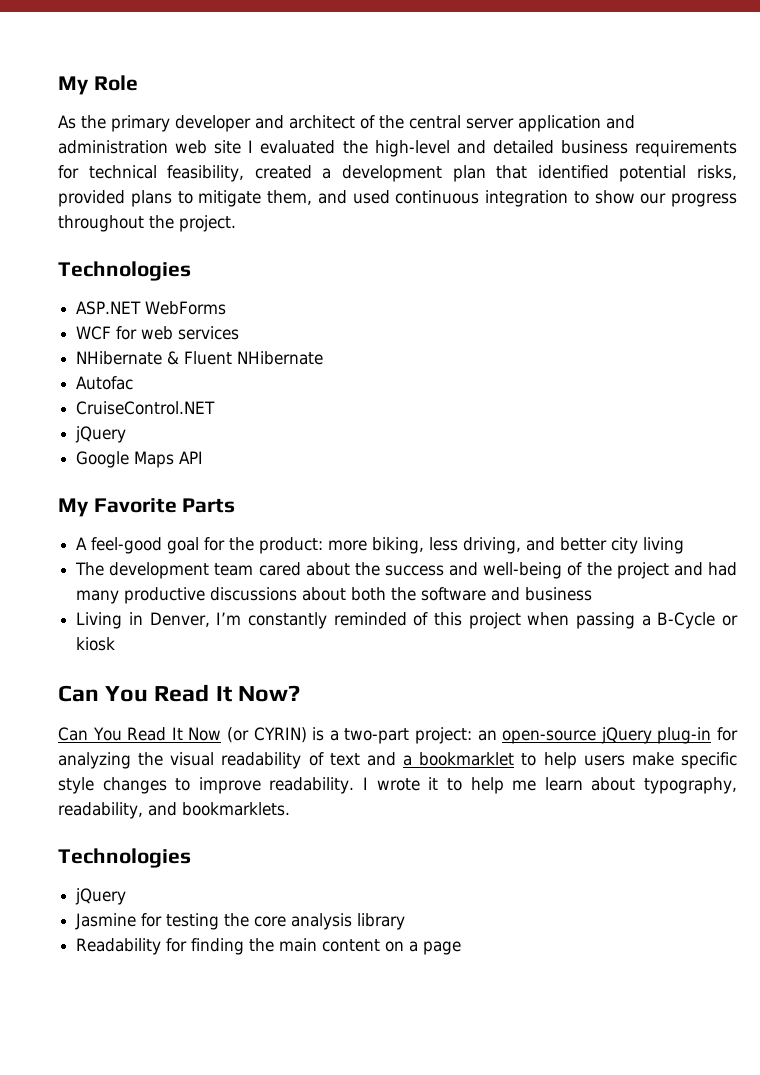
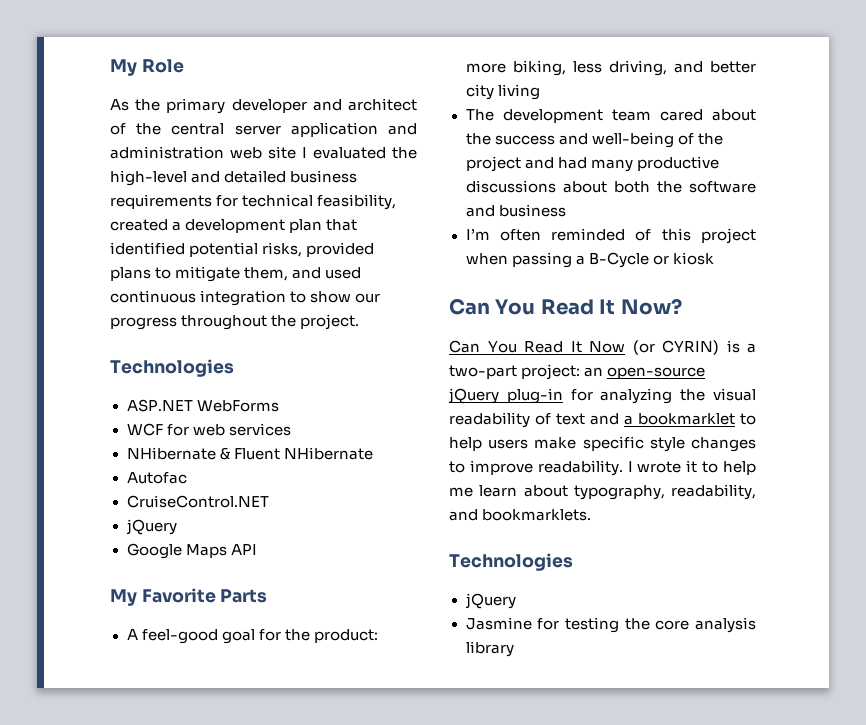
- Living in Denver, I’m constantly reminded of this project when passing a B-Cycle or kiosk
+ I’m often reminded of this project when passing a B-Cycle or kiosk
- Readability for finding the main content on a page

